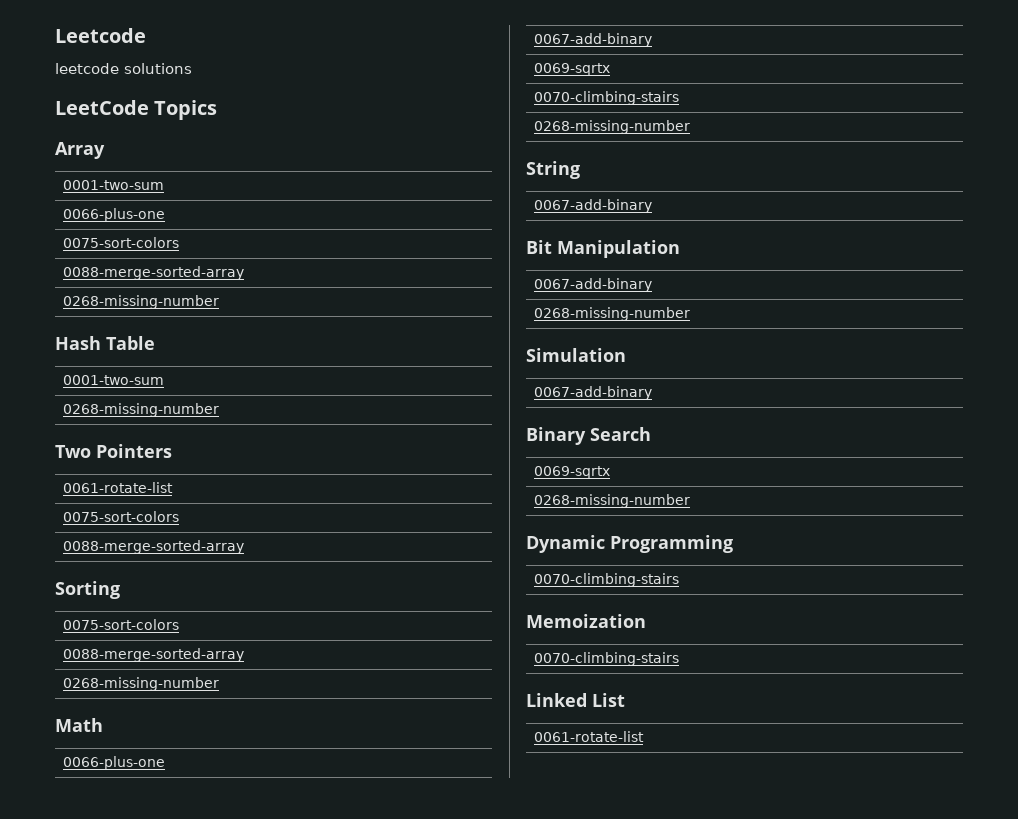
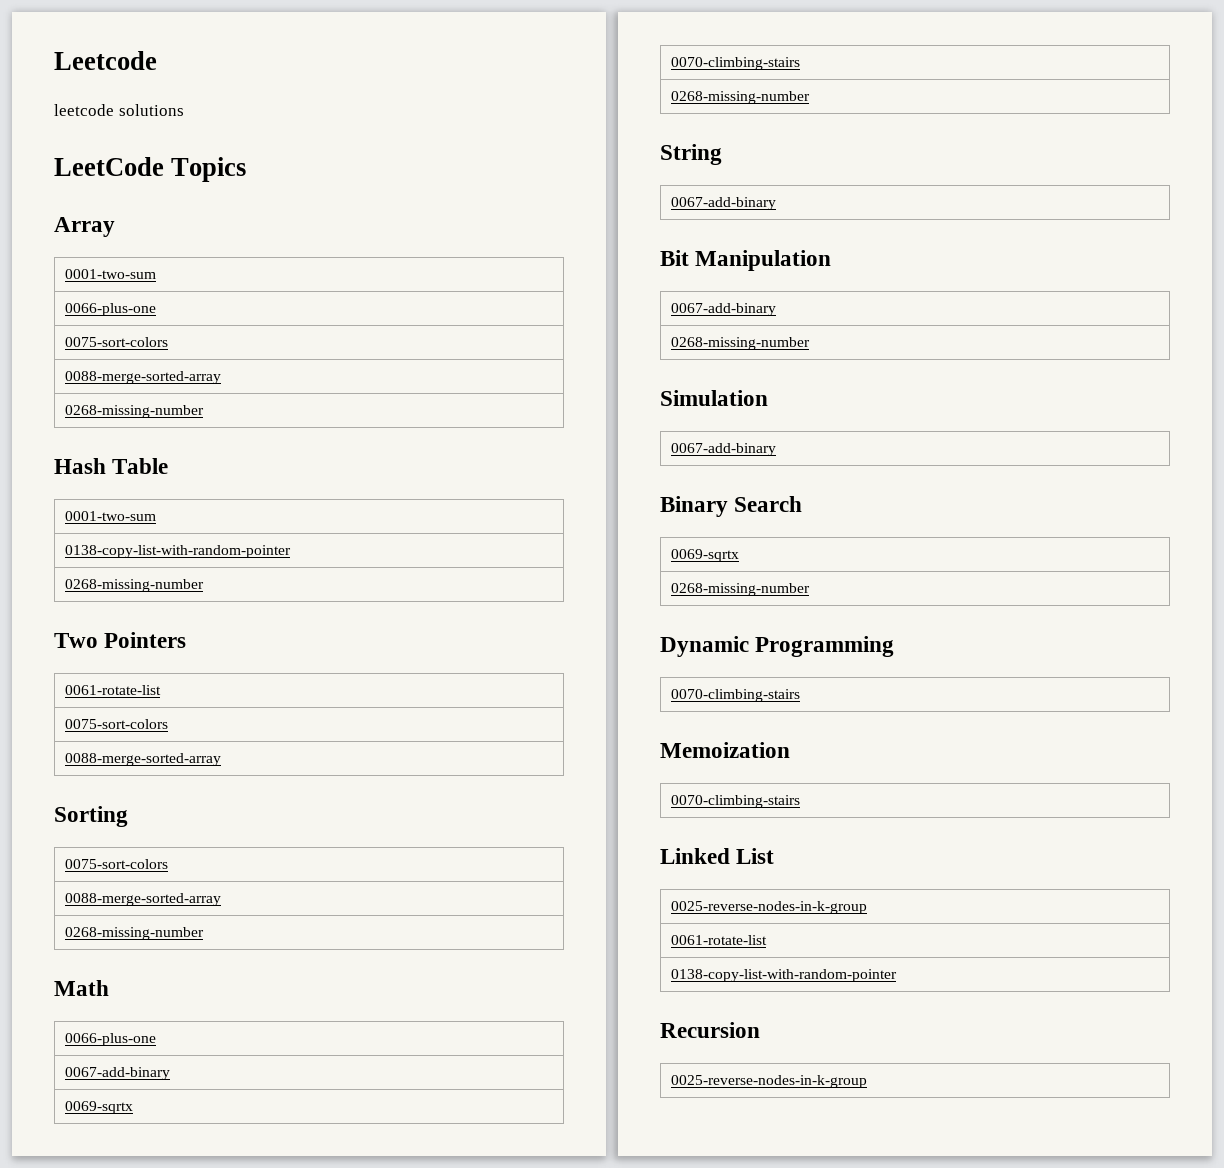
  Hash Table
  0001-two-sum
+ 0138-copy-list-with-random-pointer
  Linked List
+ 0025-reverse-nodes-in-k-group
  0061-rotate-list
+ 0138-copy-list-with-random-pointer
+ Recursion
+ 0025-reverse-nodes-in-k-group

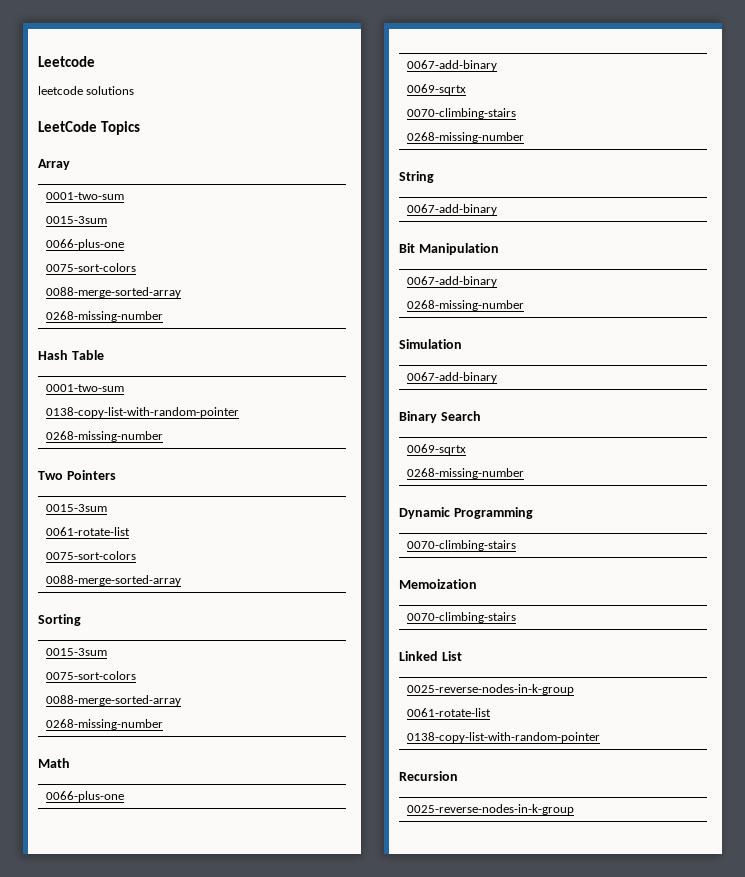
  Array
  0001-two-sum
+ 0015-3sum
  Two Pointers
+ 0015-3sum
  Sorting
+ 0015-3sum

